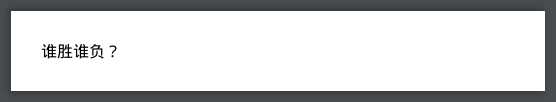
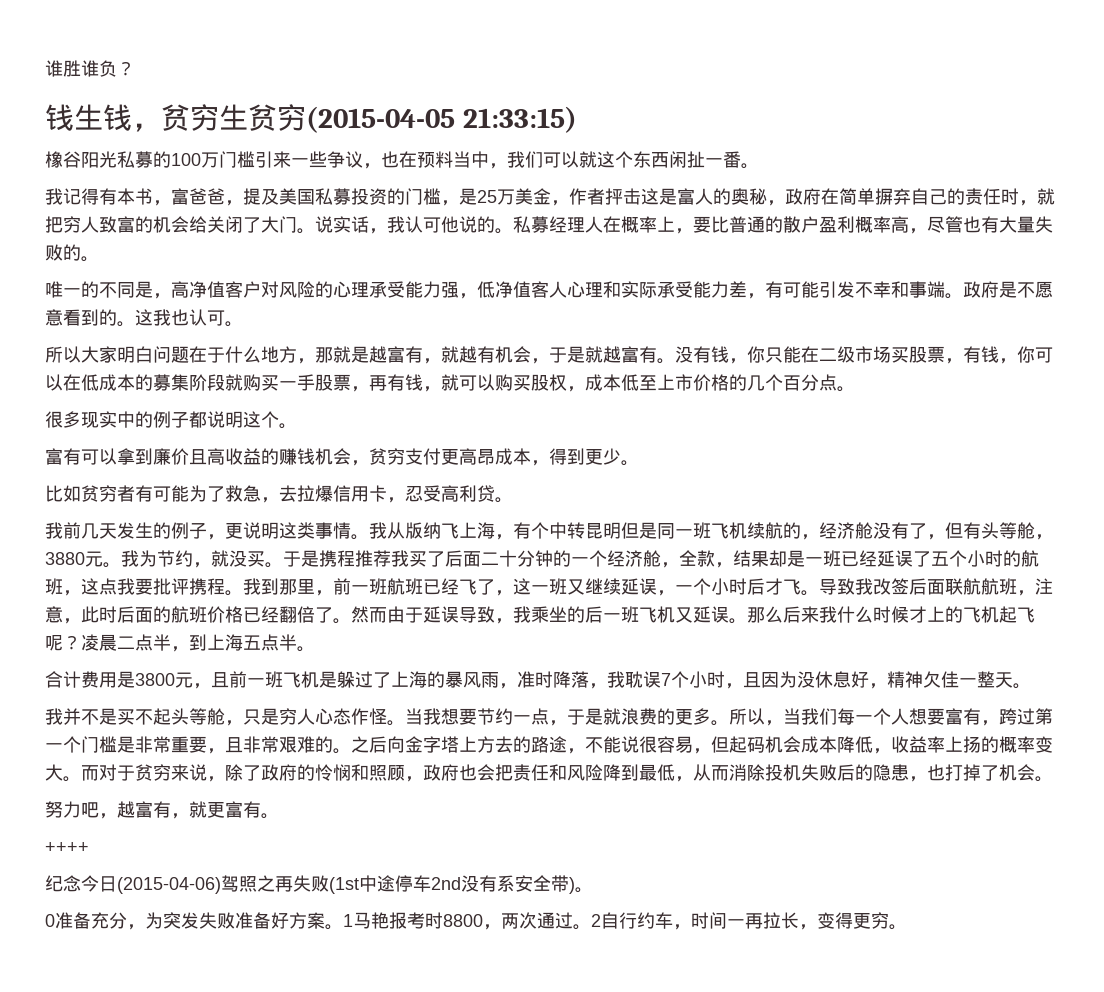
+ 钱生钱，贫穷生贫穷(2015-04-05 21:33:15)
+ 橡谷阳光私募的100万门槛引来一些争议，也在预料当中，我们可以就这个东西闲扯一番。
+ 我记得有本书，富爸爸，提及美国私募投资的门槛，是25万美金，作者抨击这是富人的奥秘，政府在简单摒弃自己的责任时，就把穷人致富的机会给关闭了大门。说实话，我认可他说的。私募经理人在概率上，要比普通的散户盈利概率高，尽管也有大量失败的。
+ 唯一的不同是，高净值客户对风险的心理承受能力强，低净值客人心理和实际承受能力差，有可能引发不幸和事端。政府是不愿意看到的。这我也认可。
+ 所以大家明白问题在于什么地方，那就是越富有，就越有机会，于是就越富有。没有钱，你只能在二级市场买股票，有钱，你可以在低成本的募集阶段就购买一手股票，再有钱，就可以购买股权，成本低至上市价格的几个百分点。
+ 很多现实中的例子都说明这个。
+ 富有可以拿到廉价且高收益的赚钱机会，贫穷支付更高昂成本，得到更少。
+ 比如贫穷者有可能为了救急，去拉爆信用卡，忍受高利贷。
+ 我前几天发生的例子，更说明这类事情。我从版纳飞上海，有个中转昆明但是同一班飞机续航的，经济舱没有了，但有头等舱，3880元。我为节约，就没买。于是携程推荐我买了后面二十分钟的一个经济舱，全款，结果却是一班已经延误了五个小时的航班，这点我要批评携程。我到那里，前一班航班已经飞了，这一班又继续延误，一个小时后才飞。导致我改签后面联航航班，注意，此时后面的航班价格已经翻倍了。然而由于延误导致，我乘坐的后一班飞机又延误。那么后来我什么时候才上的飞机起飞呢？凌晨二点半，到上海五点半。
+ 合计费用是3800元，且前一班飞机是躲过了上海的暴风雨，准时降落，我耽误7个小时，且因为没休息好，精神欠佳一整天。
+ 我并不是买不起头等舱，只是穷人心态作怪。当我想要节约一点，于是就浪费的更多。所以，当我们每一个人想要富有，跨过第一个门槛是非常重要，且非常艰难的。之后向金字塔上方去的路途，不能说很容易，但起码机会成本降低，收益率上扬的概率变大。而对于贫穷来说，除了政府的怜悯和照顾，政府也会把责任和风险降到最低，从而消除投机失败后的隐患，也打掉了机会。
+ 努力吧，越富有，就更富有。
+ ++++
+ 纪念今日(2015-04-06)驾照之再失败(1st中途停车2nd没有系安全带)。
+ 0准备充分，为突发失败准备好方案。1马艳报考时8800，两次通过。2自行约车，时间一再拉长，变得更穷。

